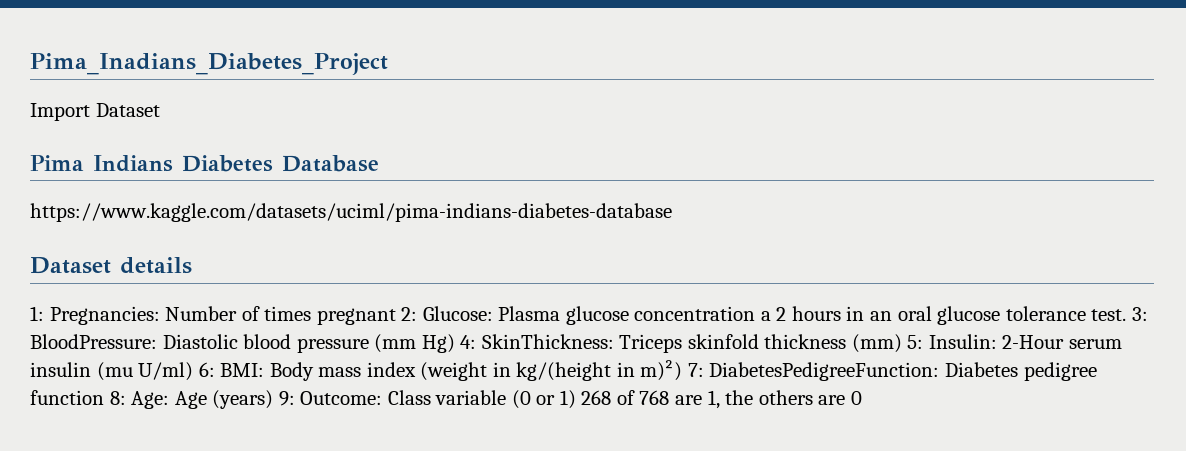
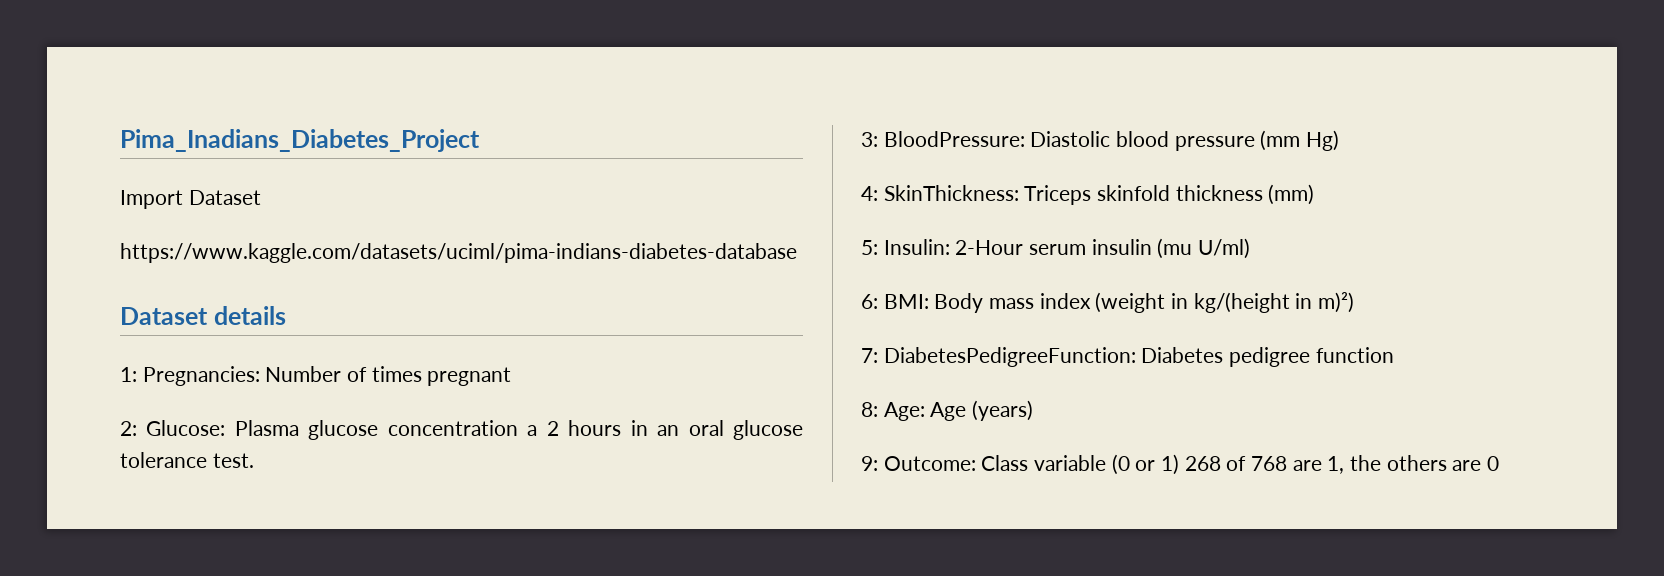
- Pima Indians Diabetes Database
- Number of times pregnant 2:
+ Number of times pregnant
+ 2:
- Plasma glucose concentration a 2 hours in an oral glucose tolerance test. 3:
+ Plasma glucose concentration a 2 hours in an oral glucose tolerance test.
+ 3:
- Diastolic blood pressure (mm Hg) 4:
+ Diastolic blood pressure (mm Hg)
+ 4:
- Triceps skinfold thickness (mm) 5:
+ Triceps skinfold thickness (mm)
+ 5:
- 2-Hour serum insulin (mu U/ml) 6:
+ 2-Hour serum insulin (mu U/ml)
+ 6:
- Body mass index (weight in kg/(height in m)²) 7:
+ Body mass index (weight in kg/(height in m)²)
+ 7:
- Diabetes pedigree function 8:
+ Diabetes pedigree function
+ 8:
- Age (years) 9:
+ Age (years)
+ 9:

